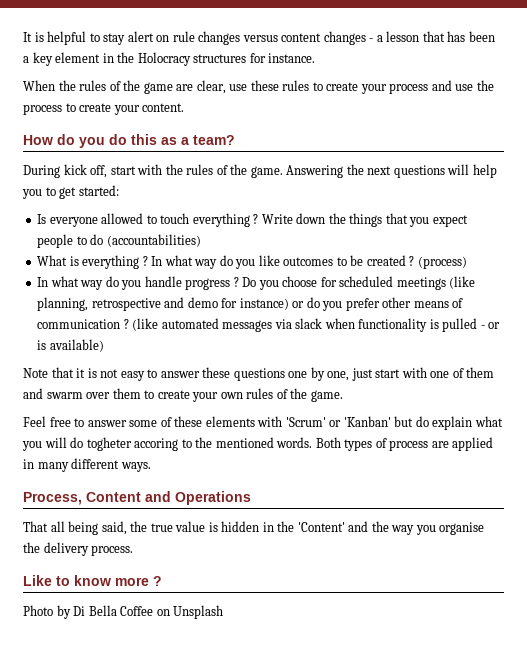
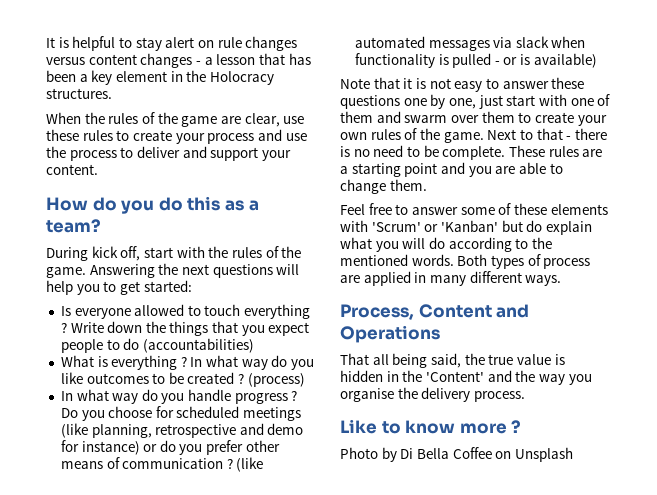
- It is helpful to stay alert on rule changes versus content changes - a lesson that has been a key element in the Holocracy structures for instance.
+ It is helpful to stay alert on rule changes versus content changes - a lesson that has been a key element in the Holocracy structures.
- When the rules of the game are clear, use these rules to create your process and use the process to create your content.
+ When the rules of the game are clear, use these rules to create your process and use the process to deliver and support your content.
+ Next to that - there is no need to be complete. These rules are a starting point and you are able to change them.
- Feel free to answer some of these elements with 'Scrum' or 'Kanban' but do explain what you will do togheter accoring to the mentioned words.
+ Feel free to answer some of these elements with 'Scrum' or 'Kanban' but do explain what you will do according to the mentioned words.

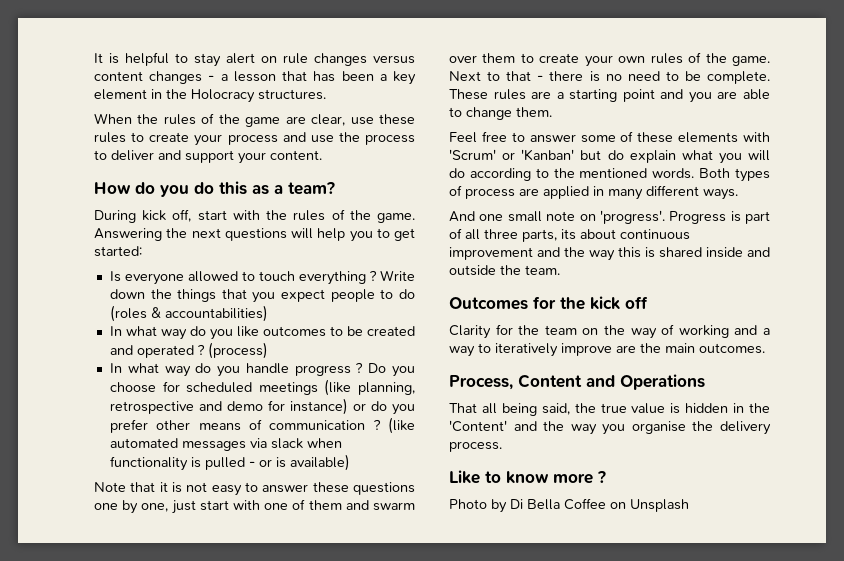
- Write down the things that you expect people to do (accountabilities)
- What is everything ? In what way do you like outcomes to be created ?
+ Write down the things that you expect people to do (roles & accountabilities)
+ In what way do you like outcomes to be created and operated ?
+ And one small note on 'progress'. Progress is part of all three parts, its about continuous improvement and the way this is shared inside and outside the team.
+ Outcomes for the kick off
+ Clarity for the team on the way of working and a way to iteratively improve are the main outcomes.

